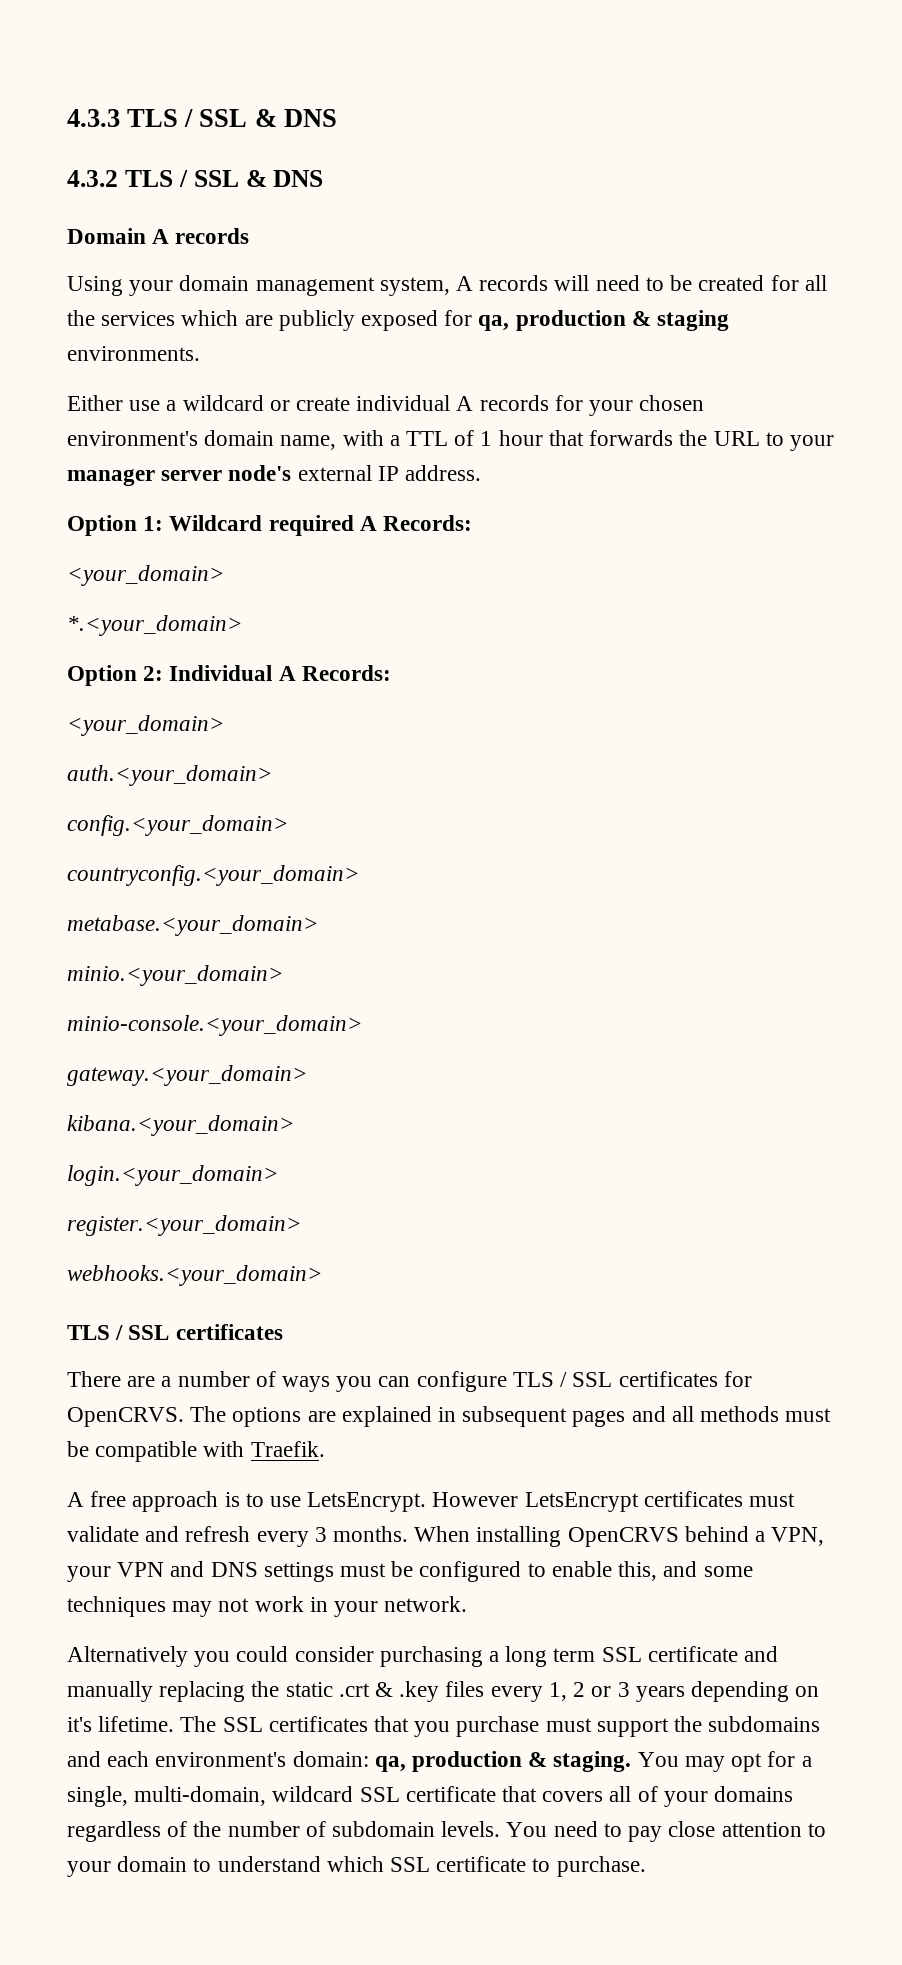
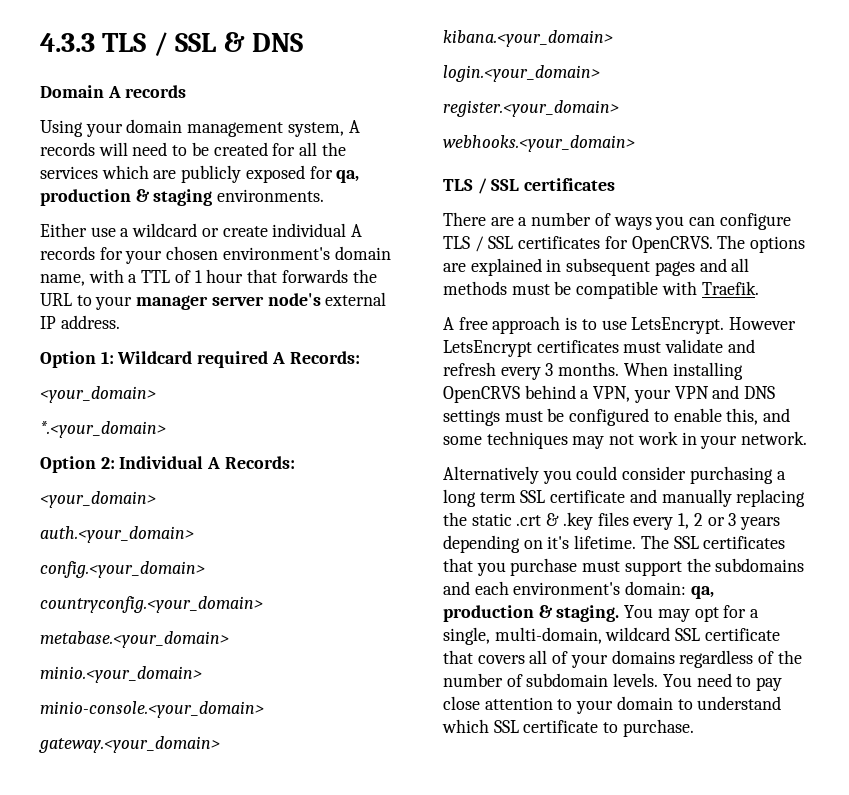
- 4.3.2 TLS / SSL & DNS

